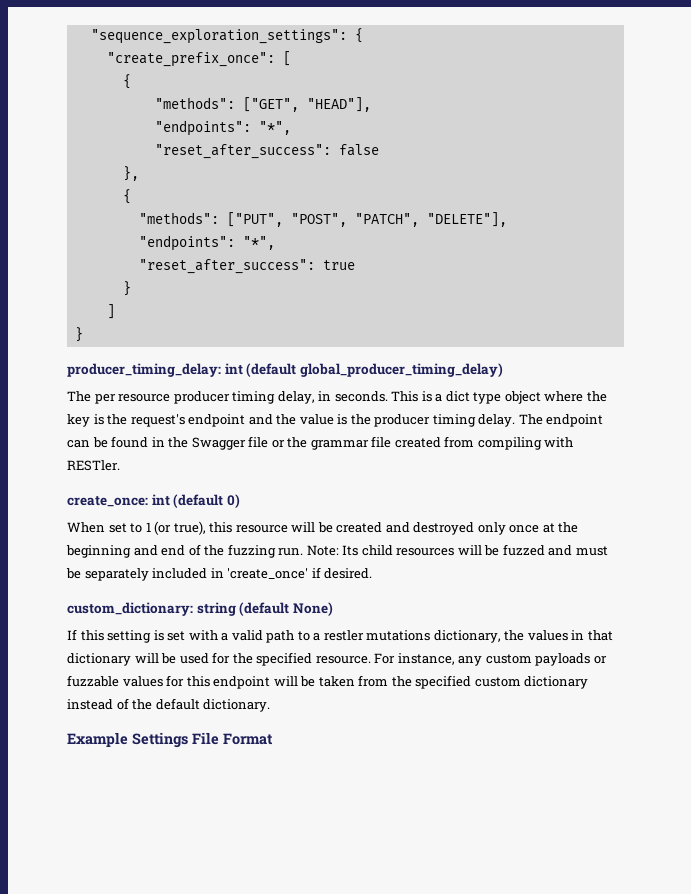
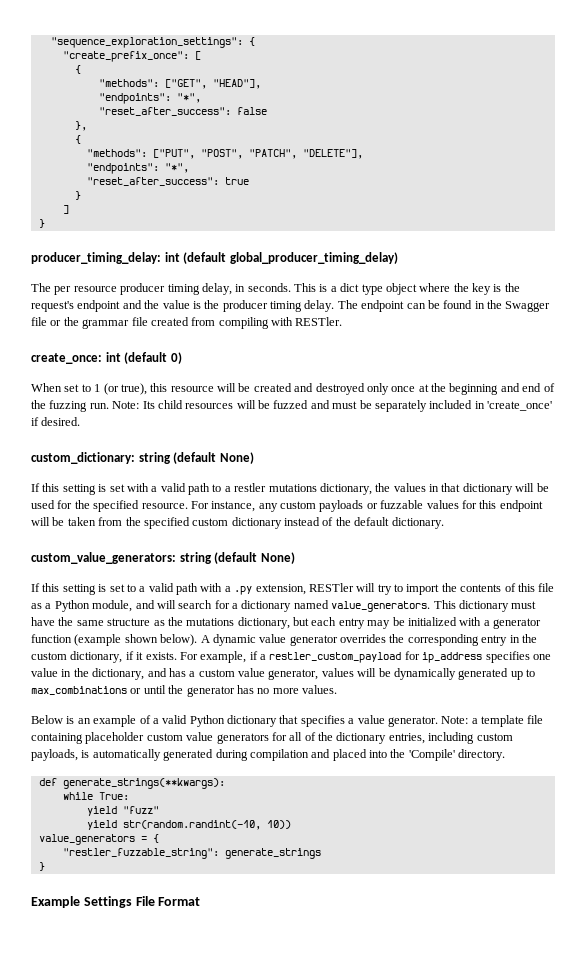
+ custom_value_generators: string (default None)
+ If this setting is set to a valid path with a .py extension, RESTler will try to import the contents of this file as a Python module, and will search for a dictionary named value_generators. This dictionary must have the same structure as the mutations dictionary, but each entry may be initialized with a generator function (example shown below). A dynamic value generator overrides the corresponding entry in the custom dictionary, if it exists. For example, if a restler_custom_payload for ip_address specifies one value in the dictionary, and has a custom value generator, values will be dynamically generated up to max_combinations or until the generator has no more values.
+ Below is an example of a valid Python dictionary that specifies a value generator. Note: a template file containing placeholder custom value generators for all of the dictionary entries, including custom payloads, is automatically generated during compilation and placed into the 'Compile' directory.
+ def generate_strings(**kwargs):
+ while True:
+ yield "fuzz"
+ yield str(random.randint(-10, 10))
+ value_generators = {
+ "restler_fuzzable_string": generate_strings
+ }

